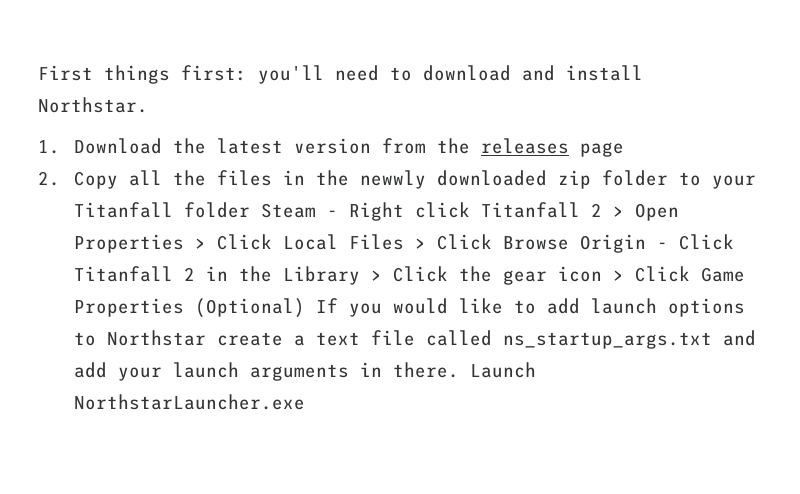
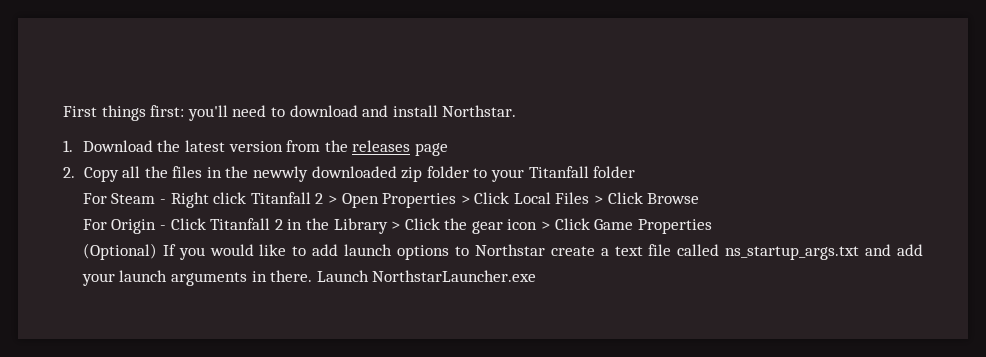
- 2. Copy all the files in the newwly downloaded zip folder to your Titanfall folder Steam - Right click Titanfall 2 > Open Properties > Click Local Files > Click Browse Origin - Click Titanfall 2 in the Library > Click the gear icon > Click Game Properties (Optional) If you would like to add launch options to Northstar create a text file called ns_startup_args.txt and add your launch arguments in there.
+ 2. Copy all the files in the newwly downloaded zip folder to your Titanfall folder
+ For Steam - Right click Titanfall 2 > Open Properties > Click Local Files > Click Browse
+ For Origin - Click Titanfall 2 in the Library > Click the gear icon > Click Game Properties
+ (Optional) If you would like to add launch options to Northstar create a text file called ns_startup_args.txt and add your launch arguments in there.

